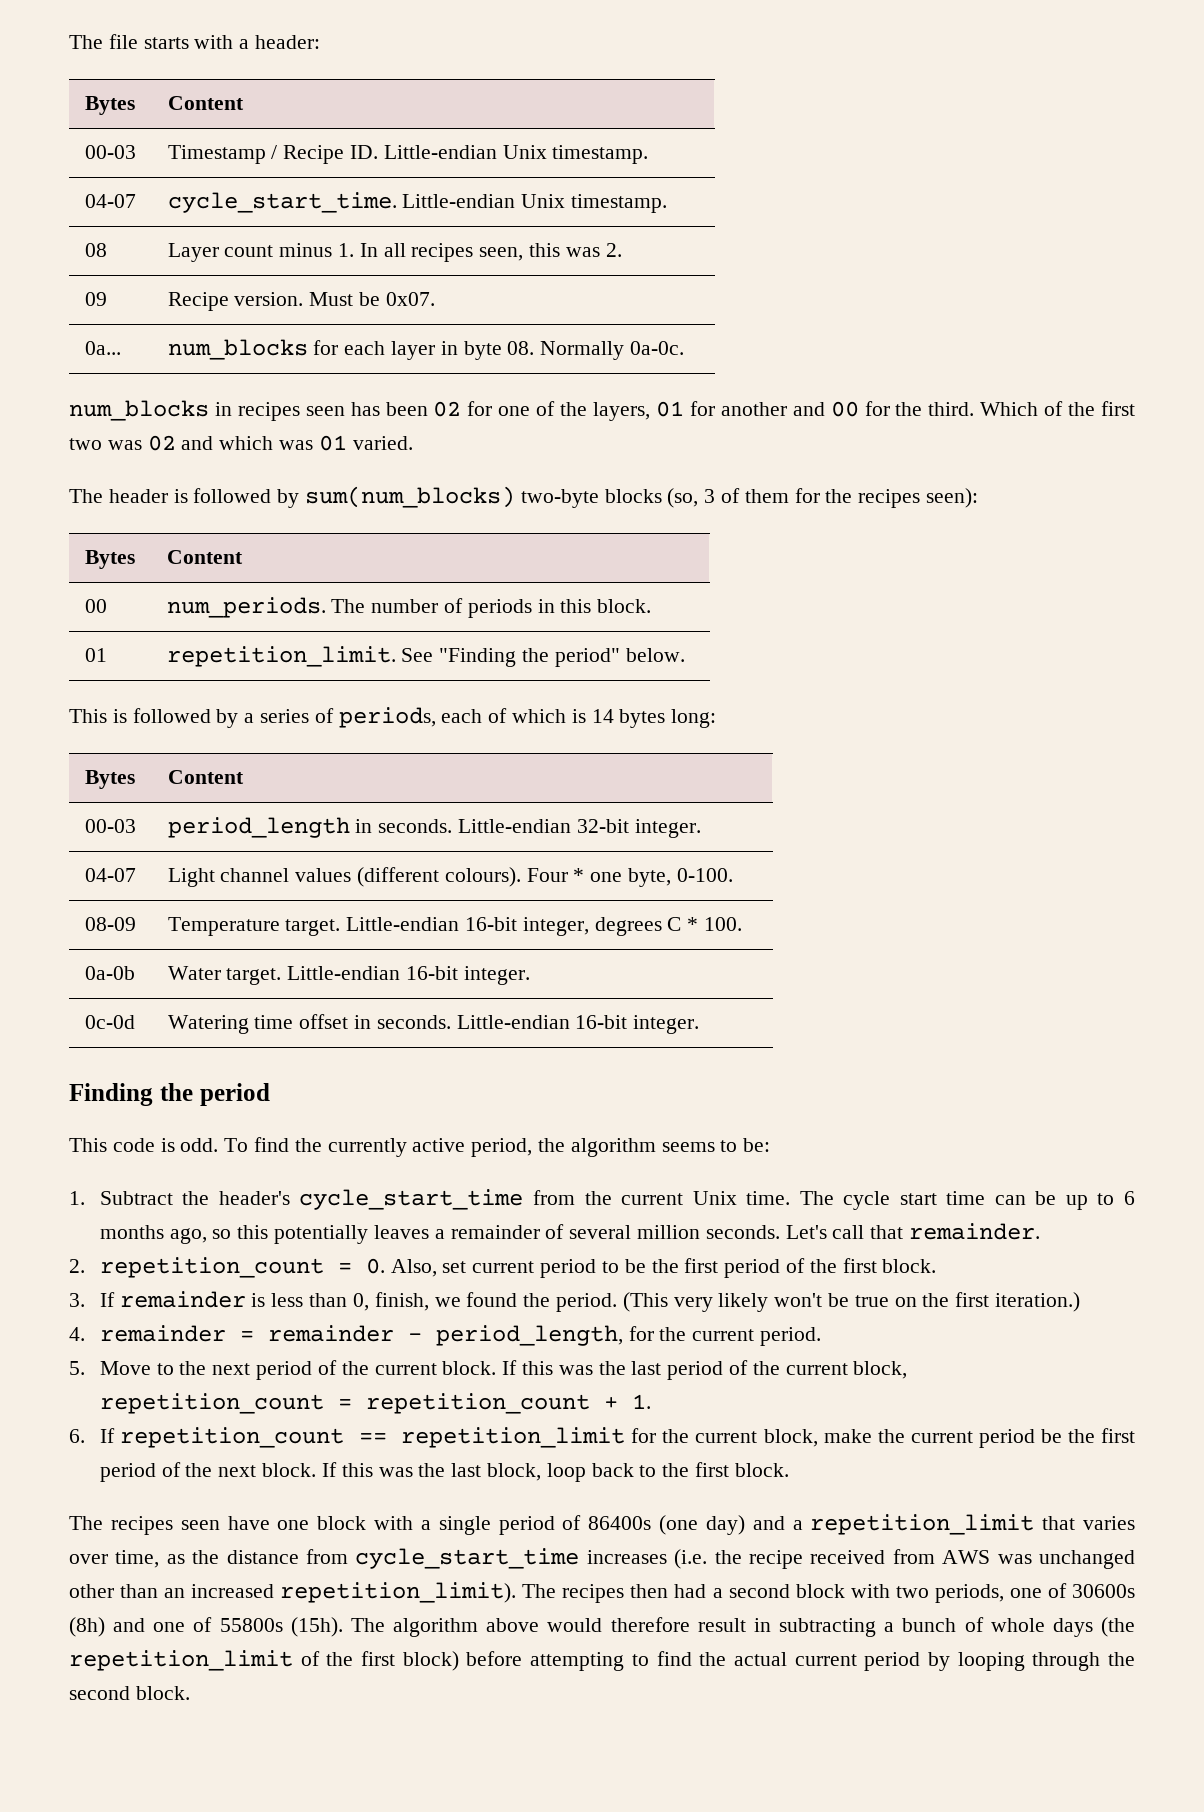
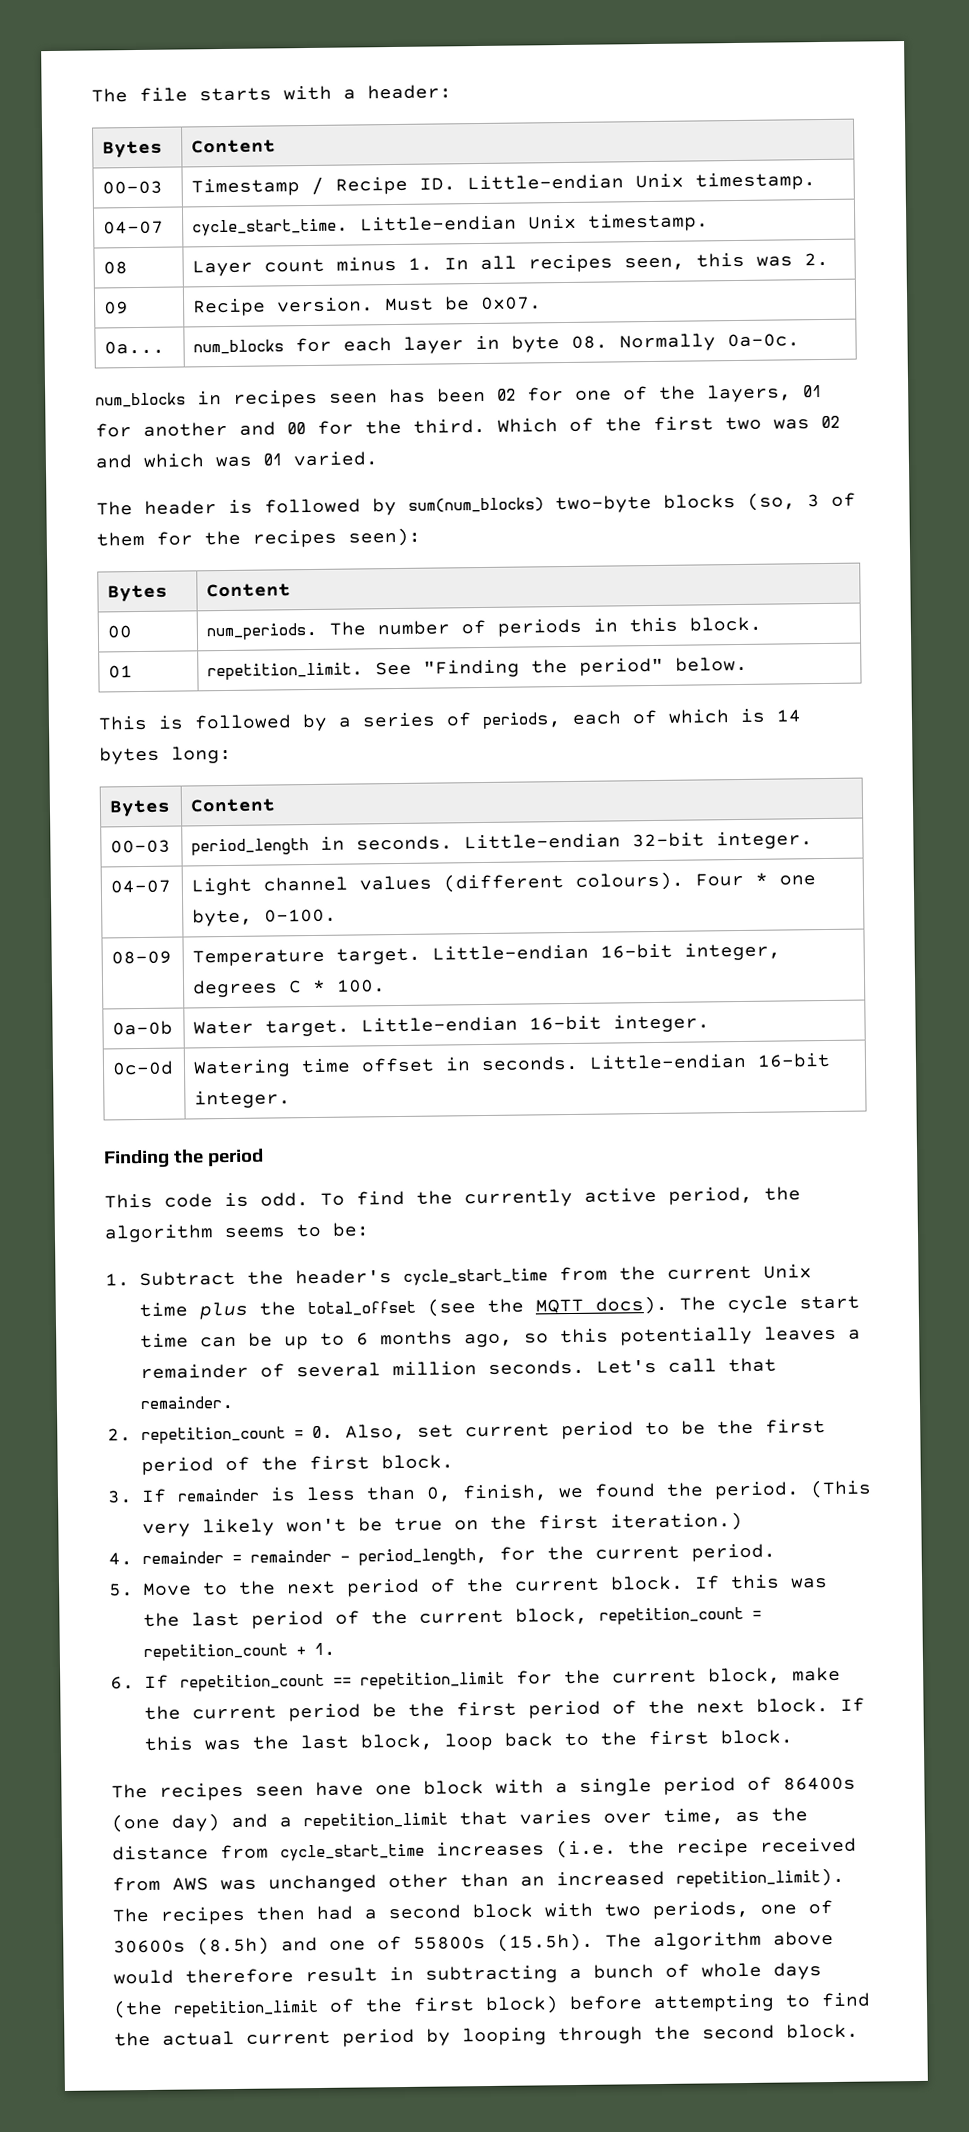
- 1. Subtract the header's cycle_start_time from the current Unix time.
+ 1. Subtract the header's cycle_start_time from the current Unix time plus the total_offset (see the MQTT docs).
- The recipes then had a second block with two periods, one of 30600s (8h) and one of 55800s (15h). The algorithm above would therefore result in subtracting a bunch of whole days (the repetition_limit of the first block) before attempting to find the actual current period by looping through the second block.
+ The recipes then had a second block with two periods, one of 30600s (8.5h) and one of 55800s (15.5h). The algorithm above would therefore result in subtracting a bunch of whole days (the repetition_limit of the first block) before attempting to find the actual current period by looping through the second block.

